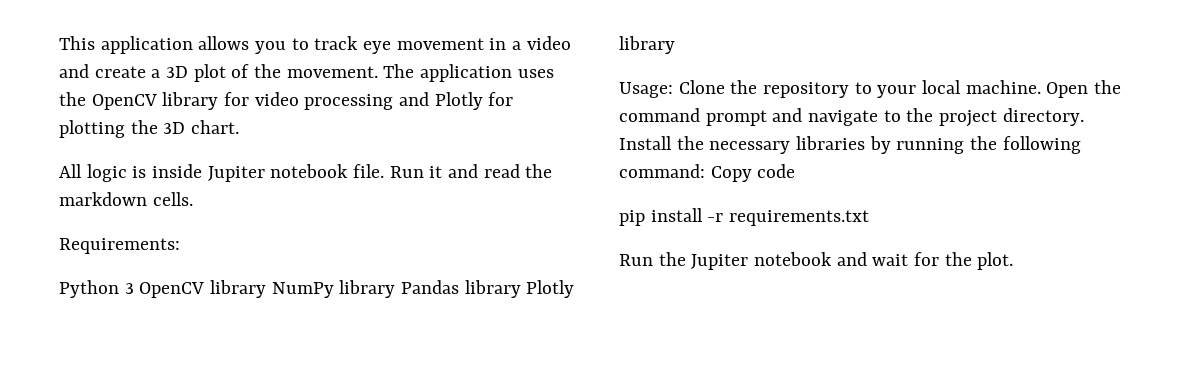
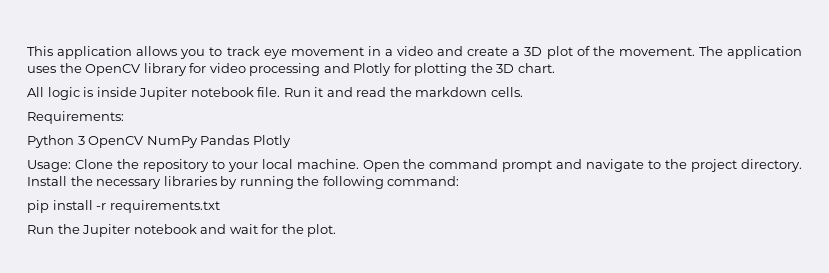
- Python 3 OpenCV library NumPy library Pandas library Plotly library
+ Python 3 OpenCV NumPy Pandas Plotly
- Install the necessary libraries by running the following command: Copy code
+ Install the necessary libraries by running the following command:

